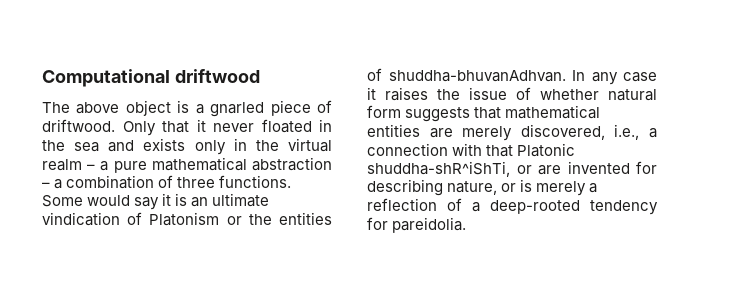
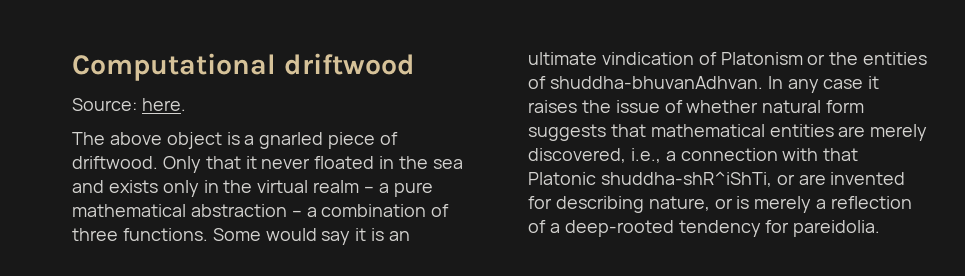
+ Source: here.

